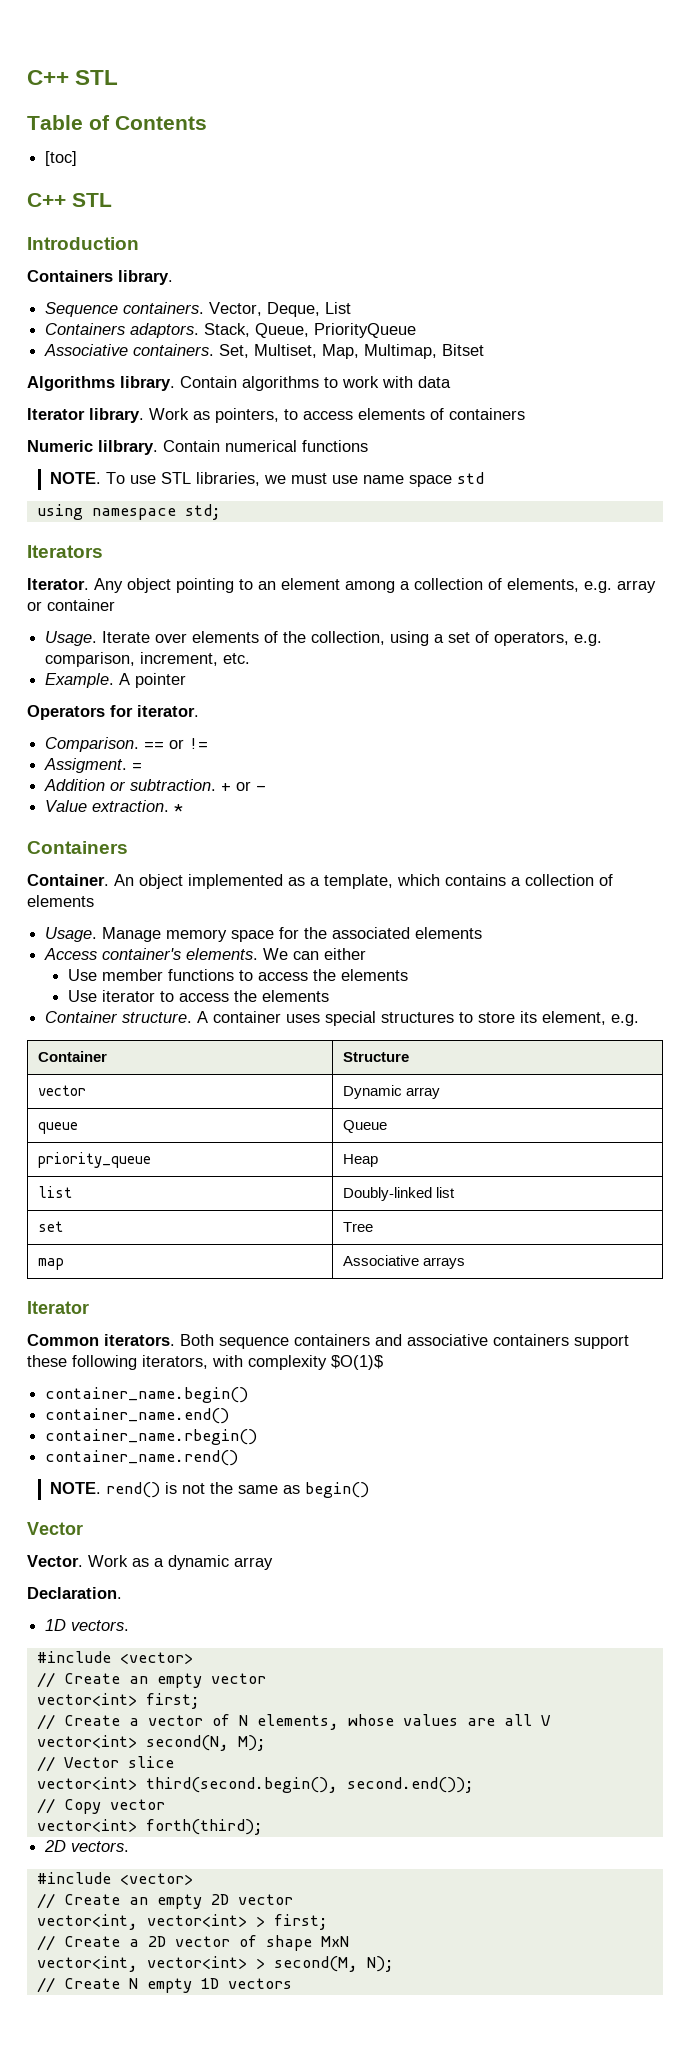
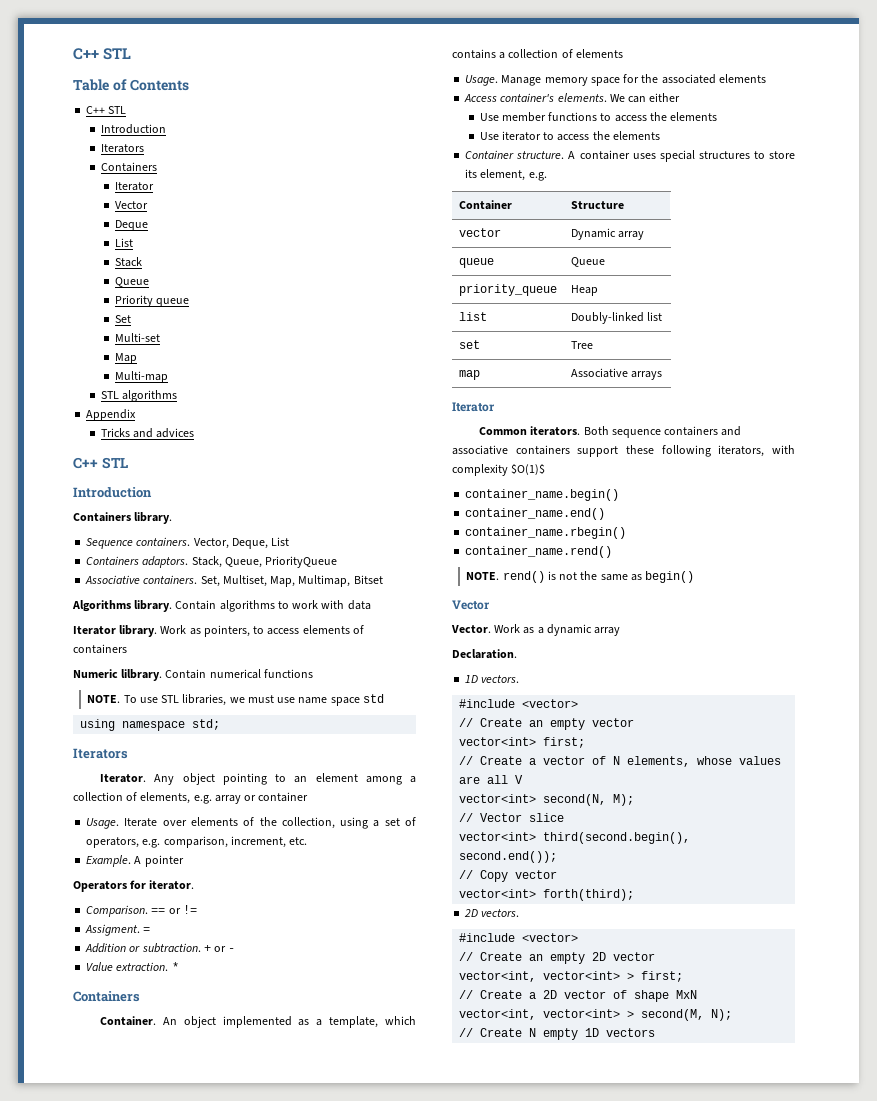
  Table of Contents
- [toc]
+ C++ STL
+ Introduction
+ Iterators
+ Containers
+ Iterator
+ Vector
+ Deque
+ List
+ Stack
+ Queue
+ Priority queue
+ Set
+ Multi-set
+ Map
+ Multi-map
+ STL algorithms
+ Appendix
+ Tricks and advices

